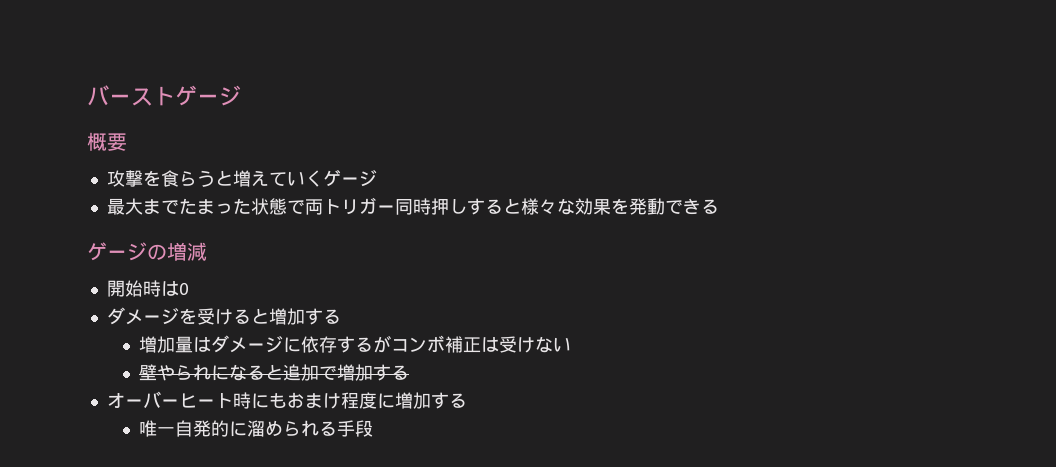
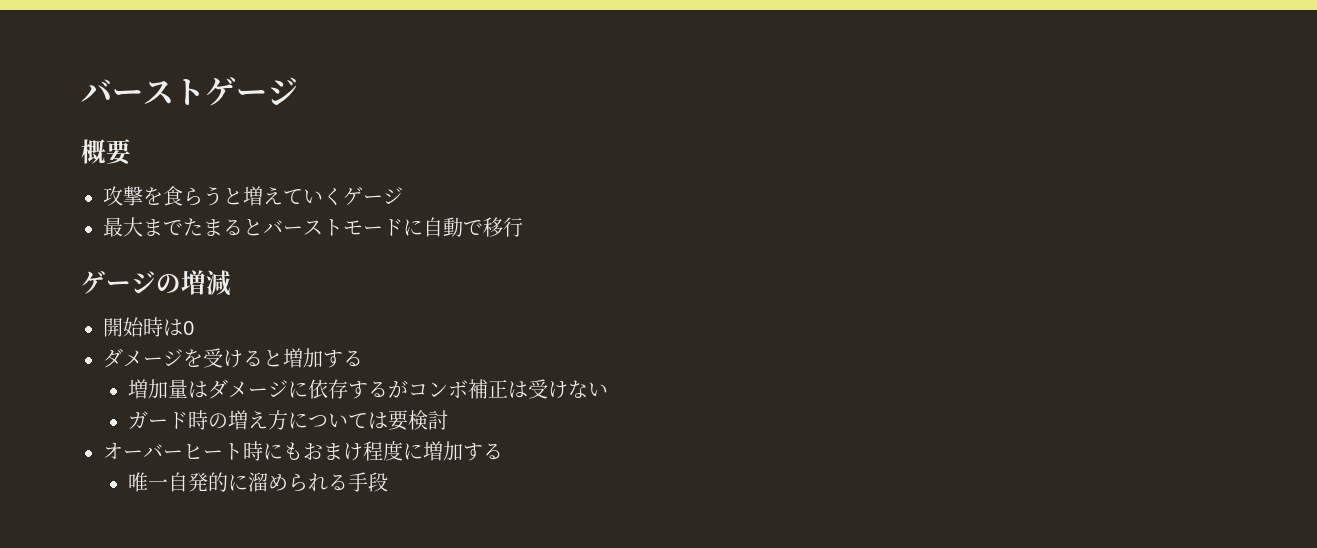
- 最大までたまった状態で両トリガー同時押しすると様々な効果を発動できる
+ 最大までたまるとバーストモードに自動で移行
- 壁やられになると追加で増加する
+ ガード時の増え方については要検討

